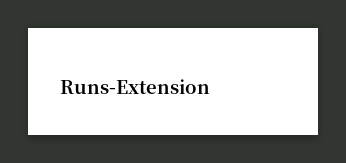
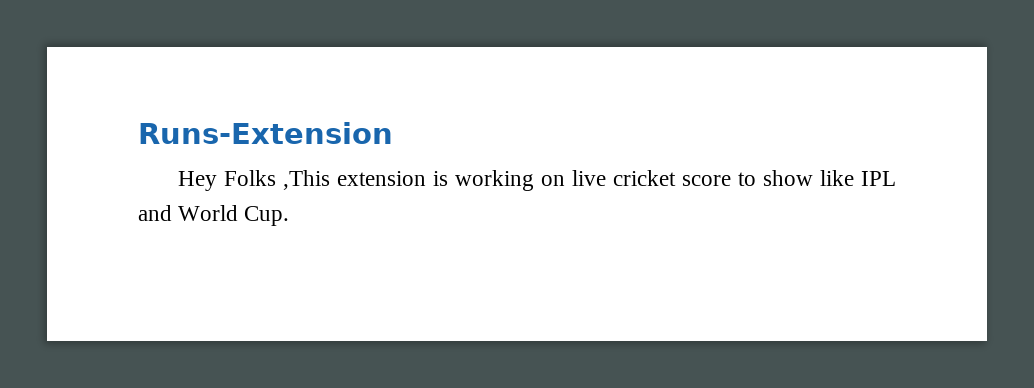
+ Hey Folks ,This extension is working on live cricket score to show like IPL and World Cup.

